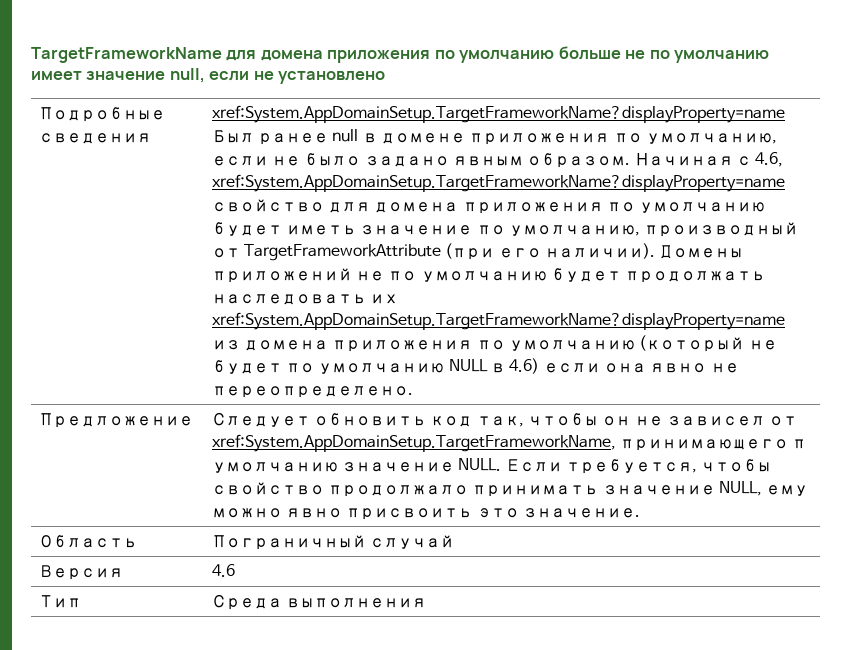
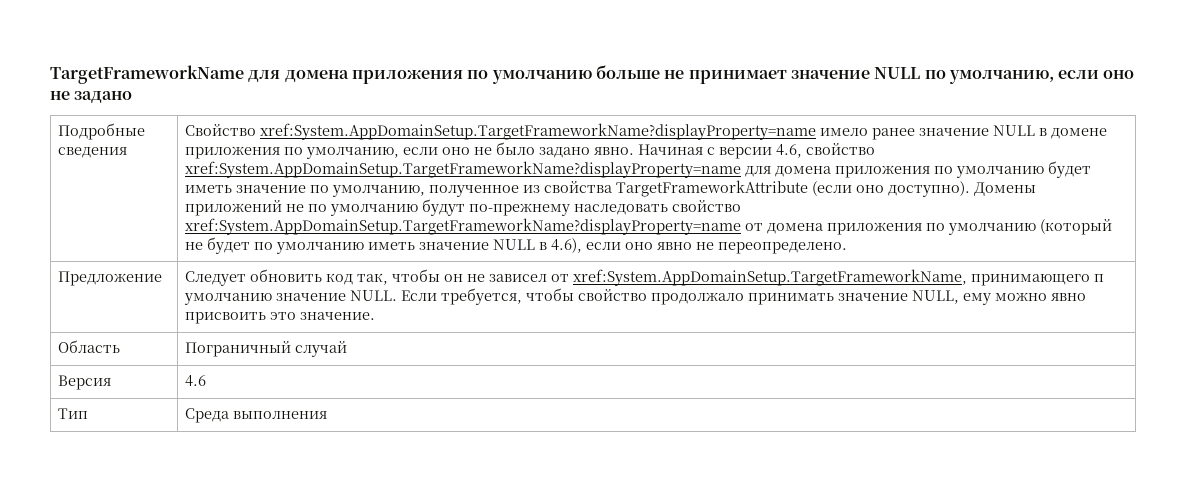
- TargetFrameworkName для домена приложения по умолчанию больше не по умолчанию имеет значение null, если не установлено
- Подробные сведения | xref:System.AppDomainSetup.TargetFrameworkName?displayProperty=name Был ранее null в домене приложения по умолчанию, если не было задано явным образом. Начиная с 4.6, xref:System.AppDomainSetup.TargetFrameworkName?displayProperty=name свойство для домена приложения по умолчанию будет иметь значение по умолчанию, производный от TargetFrameworkAttribute (при его наличии).
+ TargetFrameworkName для домена приложения по умолчанию больше не принимает значение NULL по умолчанию, если оно не задано
+ Подробные сведения | Свойство xref:System.AppDomainSetup.TargetFrameworkName?displayProperty=name имело ранее значение NULL в домене приложения по умолчанию, если оно не было задано явно. Начиная с версии 4.6, свойство xref:System.AppDomainSetup.TargetFrameworkName?displayProperty=name для домена приложения по умолчанию будет иметь значение по умолчанию, полученное из свойства TargetFrameworkAttribute (если оно доступно).
- Домены приложений не по умолчанию будет продолжать наследовать их xref:System.AppDomainSetup.TargetFrameworkName?displayProperty=name из домена приложения по умолчанию (который не будет по умолчанию NULL в 4.6) если она явно не переопределено.
+ Домены приложений не по умолчанию будут по-прежнему наследовать свойство xref:System.AppDomainSetup.TargetFrameworkName?displayProperty=name от домена приложения по умолчанию (который не будет по умолчанию иметь значение NULL в 4.6), если оно явно не переопределено.

